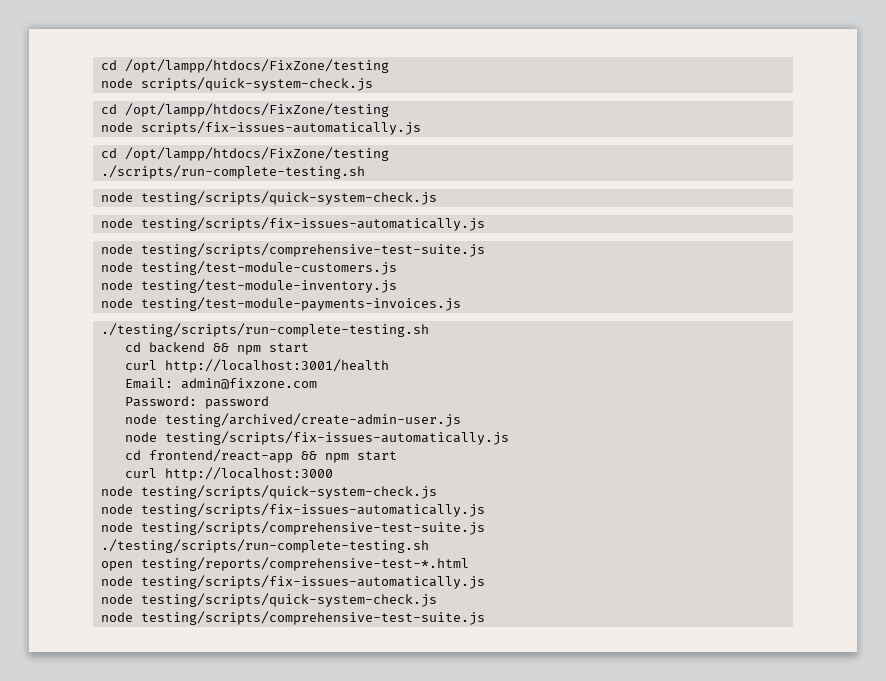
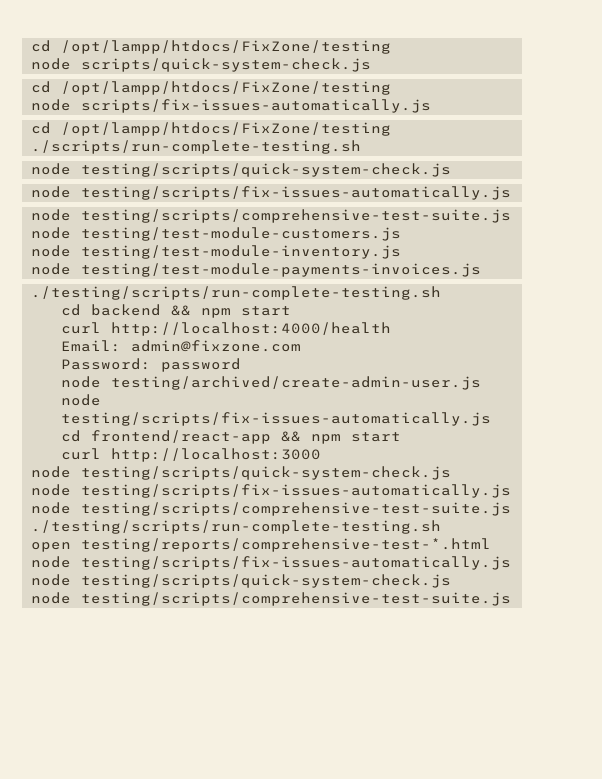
- curl http://localhost:3001/health
+ curl http://localhost:4000/health

